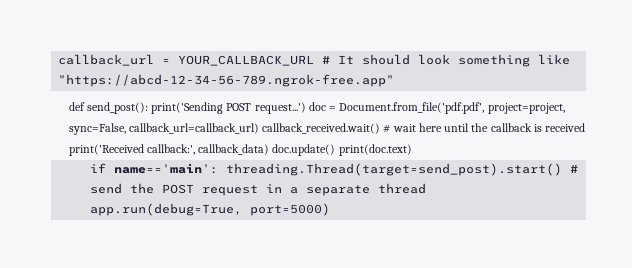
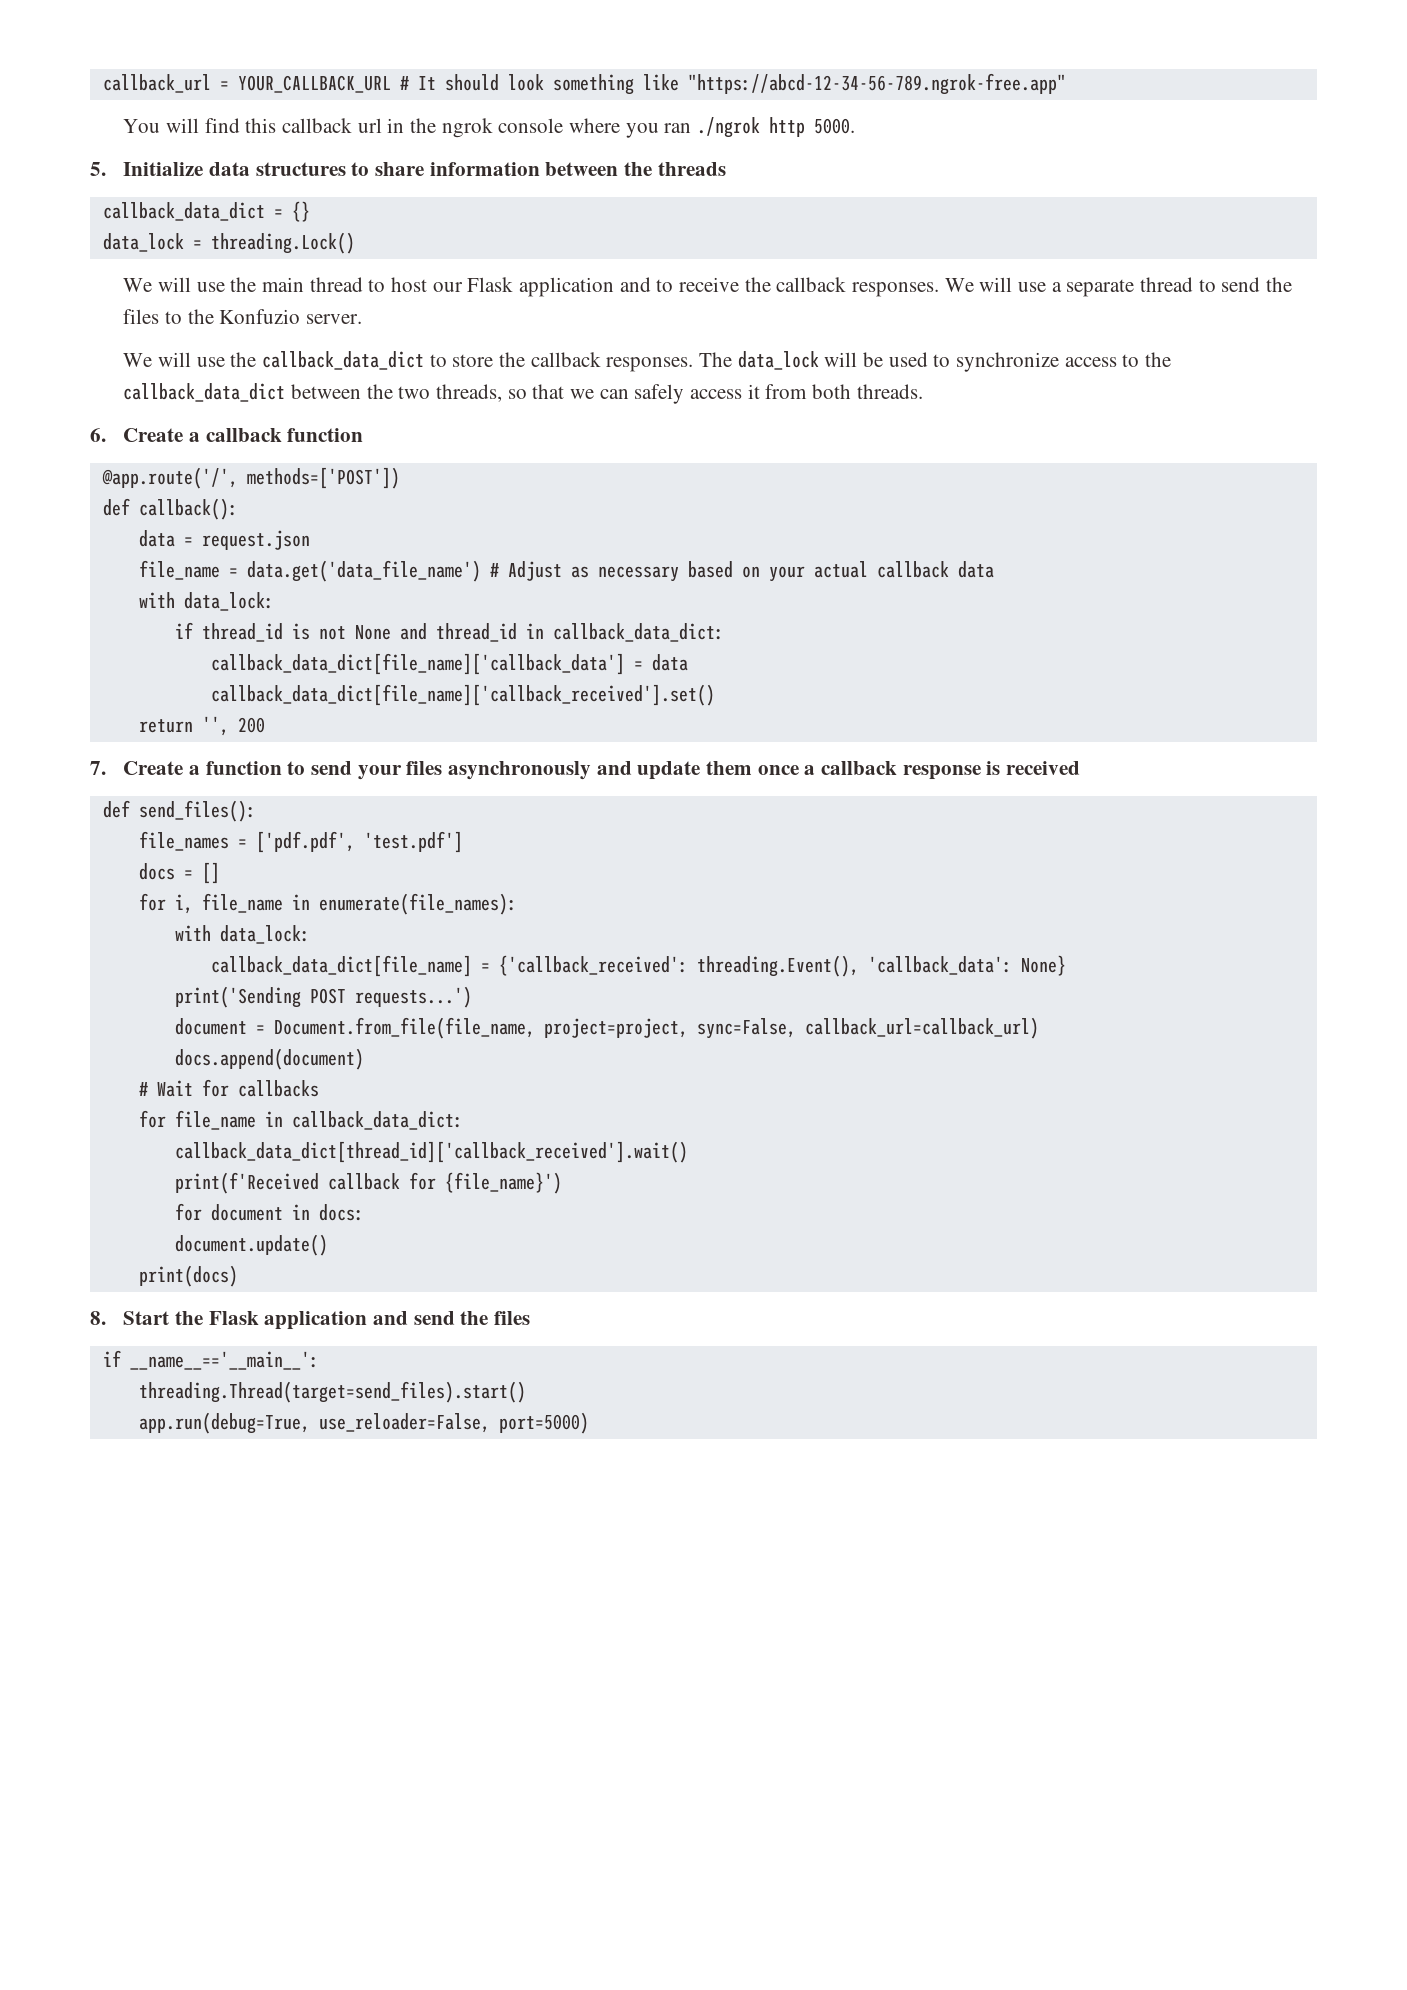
- def send_post(): print('Sending POST request...') doc = Document.from_file('pdf.pdf', project=project, sync=False, callback_url=callback_url) callback_received.wait() # wait here until the callback is received print('Received callback:', callback_data) doc.update() print(doc.text)
- if name=='main': threading.Thread(target=send_post).start() # send the POST request in a separate thread app.run(debug=True, port=5000)
+ You will find this callback url in the ngrok console where you ran ./ngrok http 5000.
+ 5. Initialize data structures to share information between the threads
+ callback_data_dict = {}
+ data_lock = threading.Lock()
+ We will use the main thread to host our Flask application and to receive the callback responses. We will use a separate thread to send the files to the Konfuzio server.
+ We will use the callback_data_dict to store the callback responses. The data_lock will be used to synchronize access to the callback_data_dict between the two threads, so that we can safely access it from both threads.
+ 6. Create a callback function
+ @app.route('/', methods=['POST'])
+ def callback():
+ data = request.json
+ file_name = data.get('data_file_name') # Adjust as necessary based on your actual callback data
+ with data_lock:
+ if thread_id is not None and thread_id in callback_data_dict:
+ callback_data_dict[file_name]['callback_data'] = data
+ callback_data_dict[file_name]['callback_received'].set()
+ return '', 200
+ 7. Create a function to send your files asynchronously and update them once a callback response is received
+ def send_files():
+ file_names = ['pdf.pdf', 'test.pdf']
+ docs = []
+ for i, file_name in enumerate(file_names):
+ with data_lock:
+ callback_data_dict[file_name] = {'callback_received': threading.Event(), 'callback_data': None}
+ print('Sending POST requests...')
+ document = Document.from_file(file_name, project=project, sync=False, callback_url=callback_url)
+ docs.append(document)
+ # Wait for callbacks
+ for file_name in callback_data_dict:
+ callback_data_dict[thread_id]['callback_received'].wait()
+ print(f'Received callback for {file_name}')
+ for document in docs:
+ document.update()
+ print(docs)
+ 8. Start the Flask application and send the files
+ if __name__=='__main__':
+ threading.Thread(target=send_files).start()
+ app.run(debug=True, use_reloader=False, port=5000)

